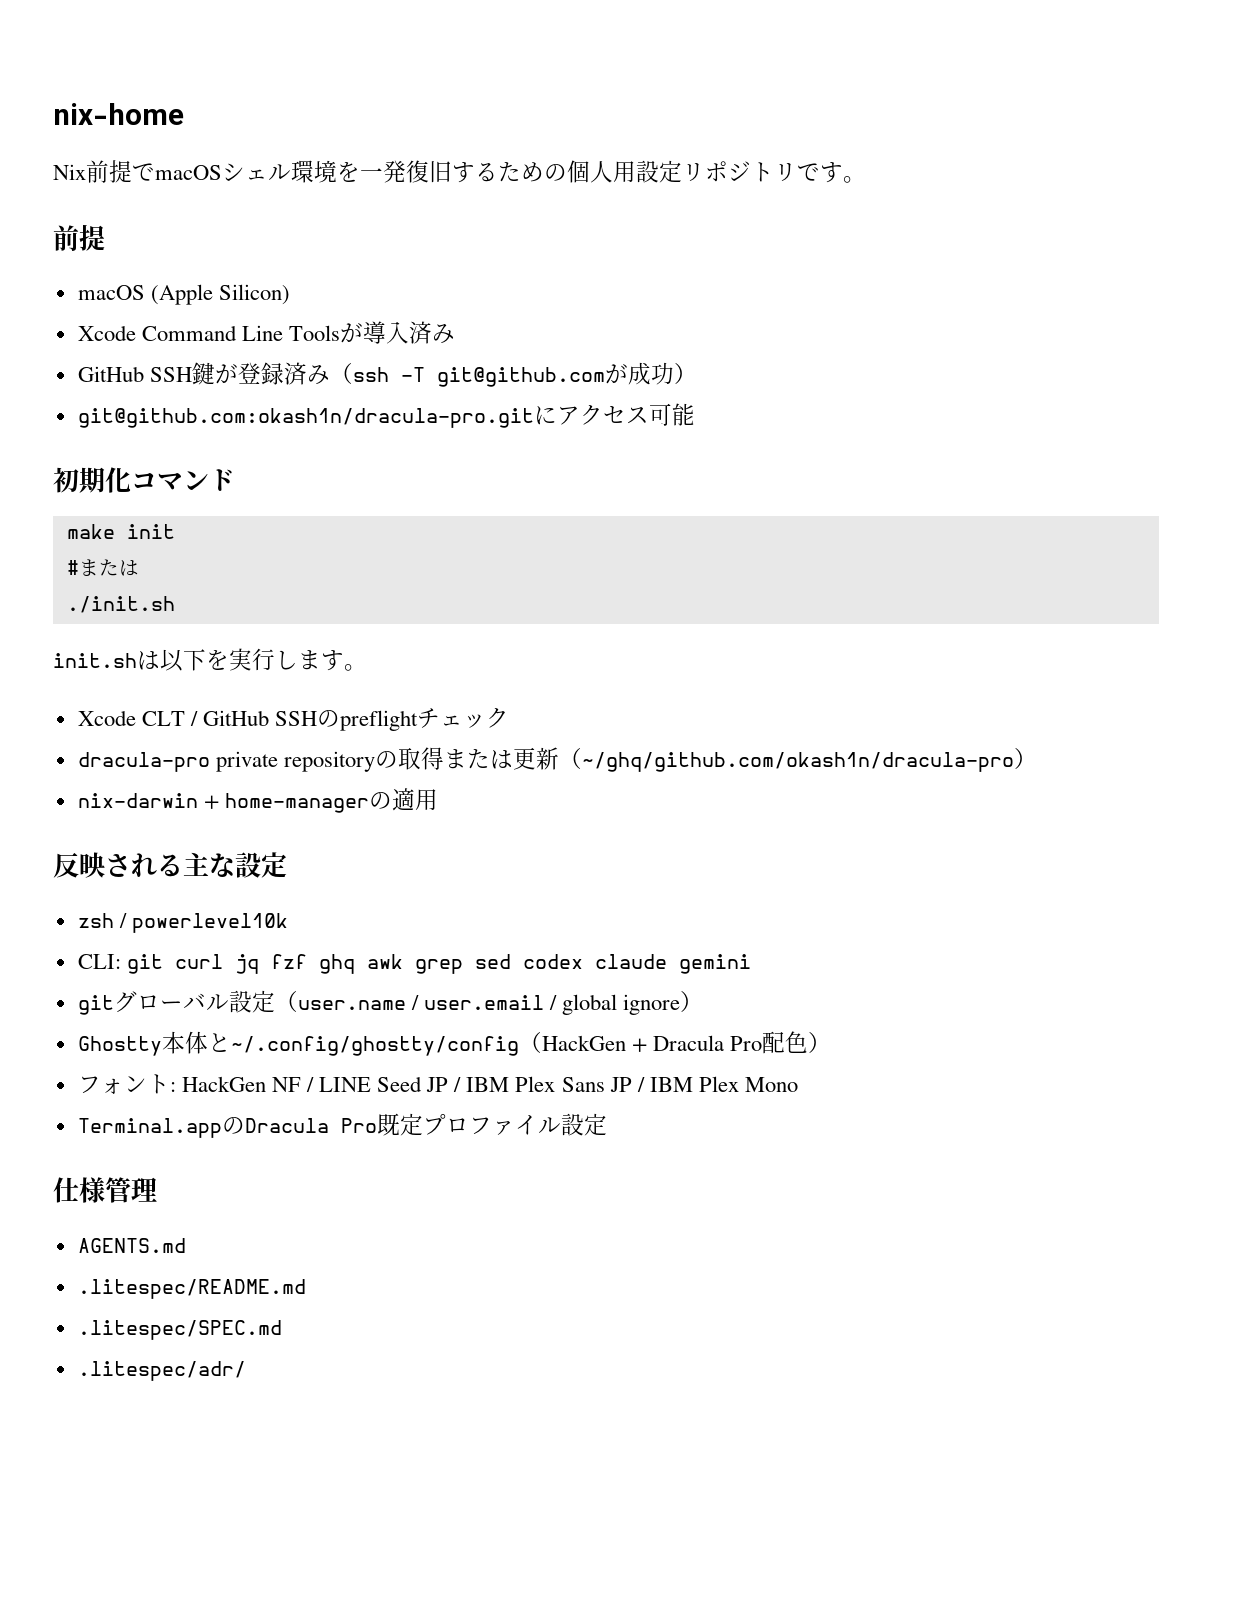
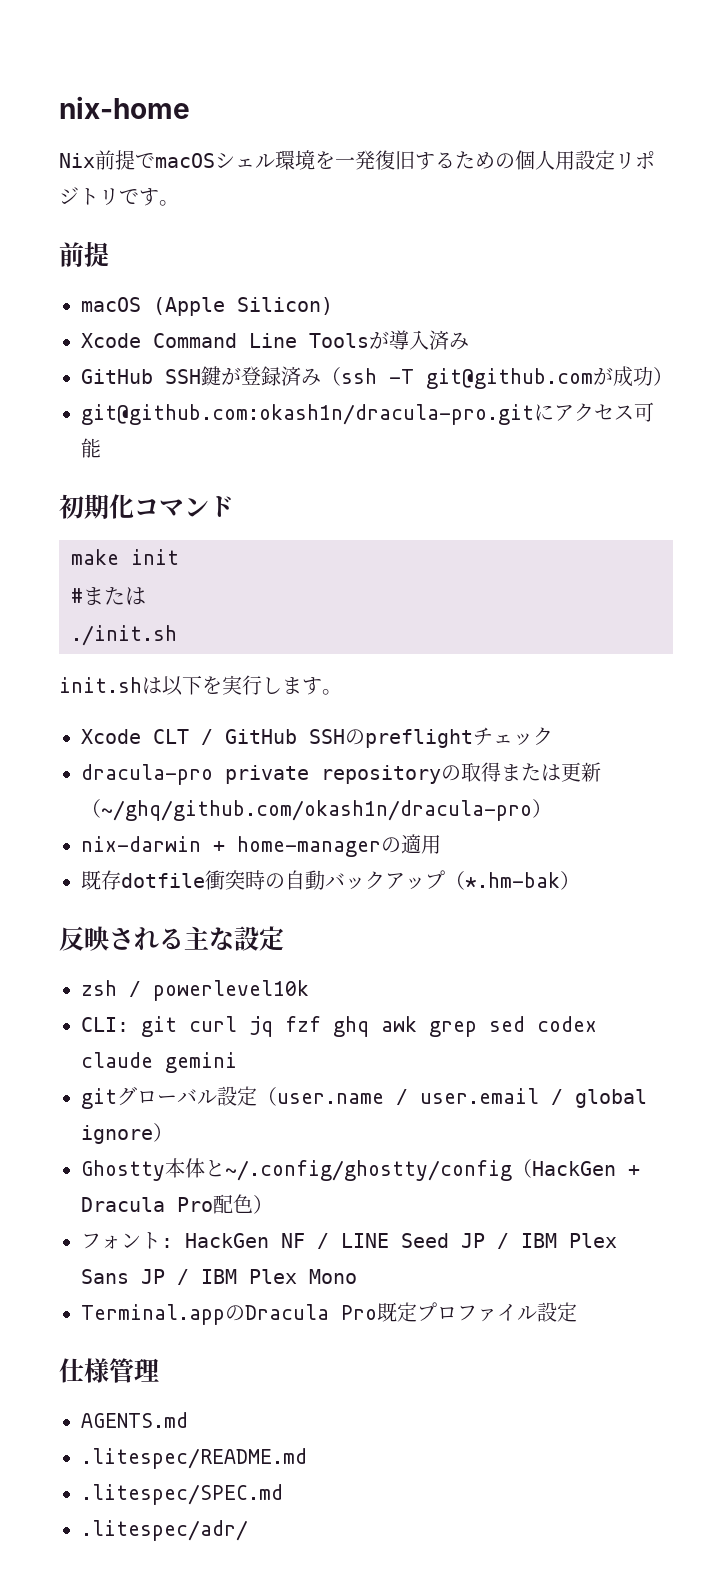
+ 既存dotfile衝突時の自動バックアップ（*.hm-bak）

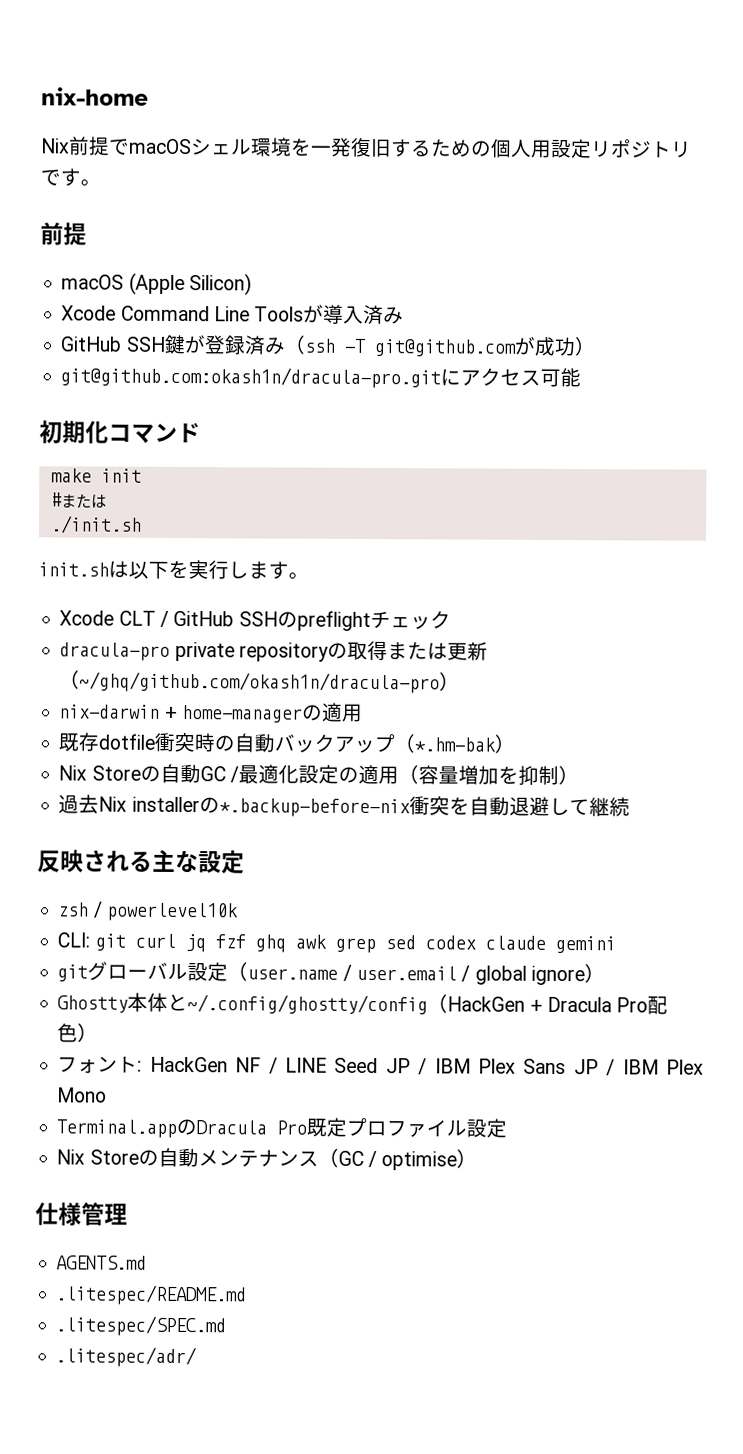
+ Nix Storeの自動GC /最適化設定の適用（容量増加を抑制）
+ 過去Nix installerの*.backup-before-nix衝突を自動退避して継続
+ Nix Storeの自動メンテナンス（GC / optimise）

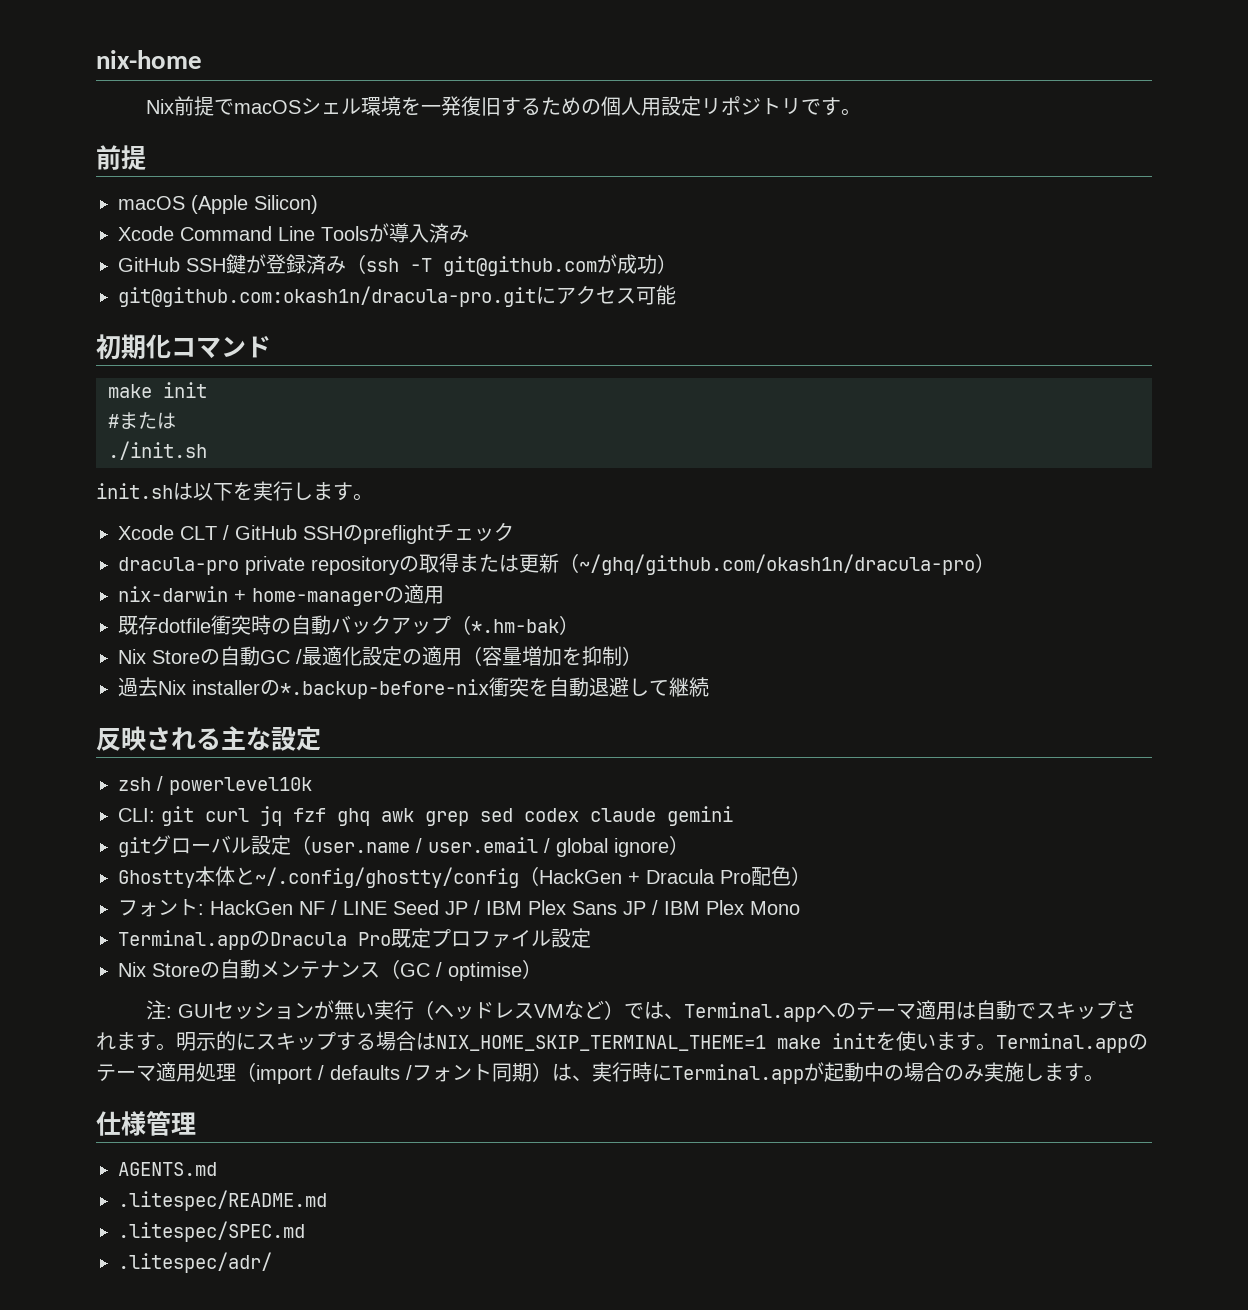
+ 注: GUIセッションが無い実行（ヘッドレスVMなど）では、Terminal.appへのテーマ適用は自動でスキップされます。明示的にスキップする場合はNIX_HOME_SKIP_TERMINAL_THEME=1 make initを使います。Terminal.appのテーマ適用処理（import / defaults /フォント同期）は、実行時にTerminal.appが起動中の場合のみ実施します。

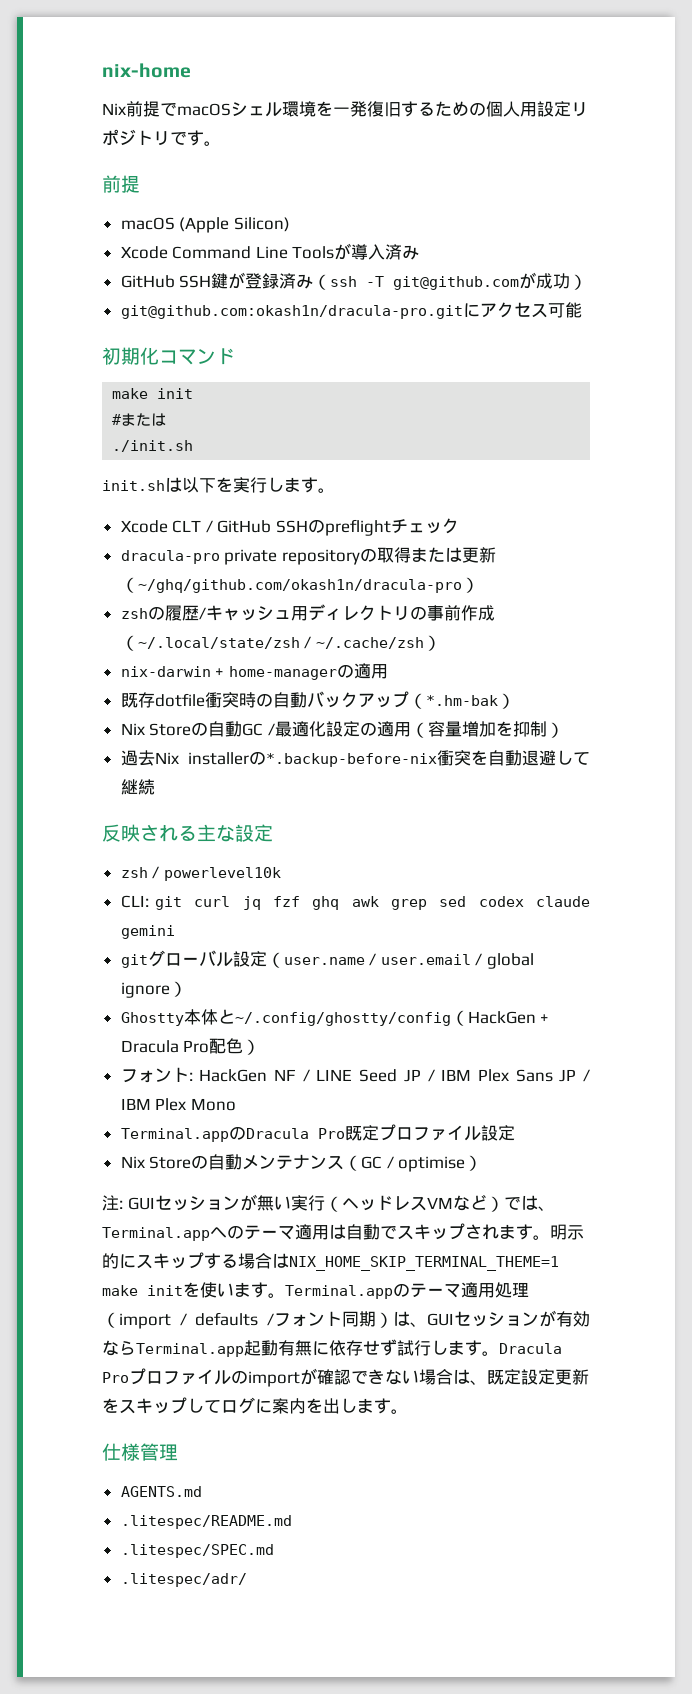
+ zshの履歴/キャッシュ用ディレクトリの事前作成（~/.local/state/zsh / ~/.cache/zsh）
- Terminal.appのテーマ適用処理（import / defaults /フォント同期）は、実行時にTerminal.appが起動中の場合のみ実施します。
+ Terminal.appのテーマ適用処理（import / defaults /フォント同期）は、GUIセッションが有効ならTerminal.app起動有無に依存せず試行します。Dracula Proプロファイルのimportが確認できない場合は、既定設定更新をスキップしてログに案内を出します。

